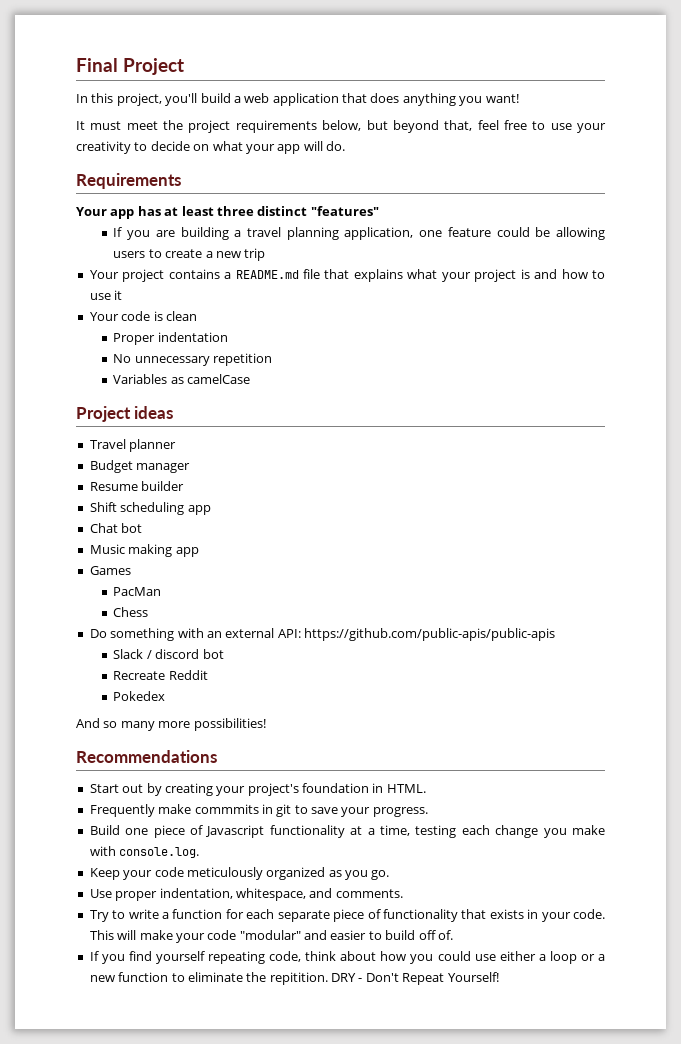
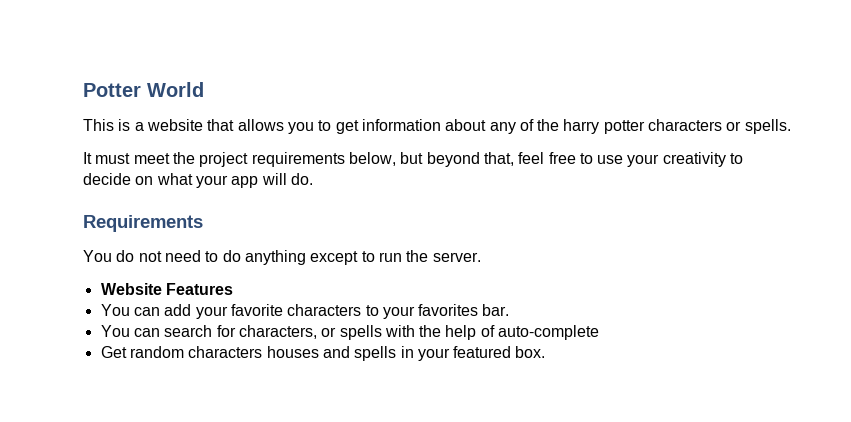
- Final Project
- In this project, you'll build a web application that does anything you want!
+ Potter World
+ This is a website that allows you to get information about any of the harry potter characters or spells.
- Your app has at least three distinct "features"
- If you are building a travel planning application, one feature could be allowing users to create a new trip
- Your project contains a README.md file that explains what your project is and how to use it
- Your code is clean
- Proper indentation
- No unnecessary repetition
- Variables as camelCase
- Project ideas
- Travel planner
- Budget manager
- Resume builder
- Shift scheduling app
- Chat bot
- Music making app
- Games
- PacMan
- Chess
- Do something with an external API: https://github.com/public-apis/public-apis
- Slack / discord bot
- Recreate Reddit
- Pokedex
- And so many more possibilities!
- Recommendations
- Start out by creating your project's foundation in HTML.
- Frequently make commmits in git to save your progress.
- Build one piece of Javascript functionality at a time, testing each change you make with console.log.
- Keep your code meticulously organized as you go.
- Use proper indentation, whitespace, and comments.
- Try to write a function for each separate piece of functionality that exists in your code. This will make your code "modular" and easier to build off of.
- If you find yourself repeating code, think about how you could use either a loop or a new function to eliminate the repitition. DRY - Don't Repeat Yourself!
+ You do not need to do anything except to run the server.
+ Website Features
+ You can add your favorite characters to your favorites bar.
+ You can search for characters, or spells with the help of auto-complete
+ Get random characters houses and spells in your featured box.

